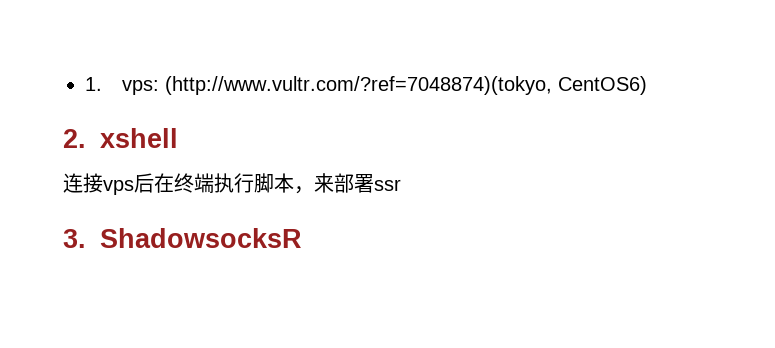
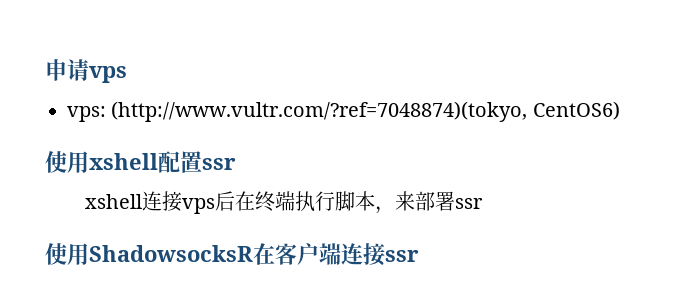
- 1. vps: (http://www.vultr.com/?ref=7048874)(tokyo, CentOS6)
+ 申请vps
+ vps: (http://www.vultr.com/?ref=7048874)(tokyo, CentOS6)
- 2. xshell
- 连接vps后在终端执行脚本，来部署ssr
+ 使用xshell配置ssr
+ xshell连接vps后在终端执行脚本，来部署ssr
- 3. ShadowsocksR
+ 使用ShadowsocksR在客户端连接ssr

